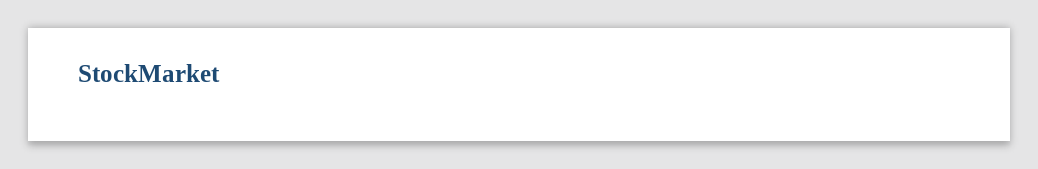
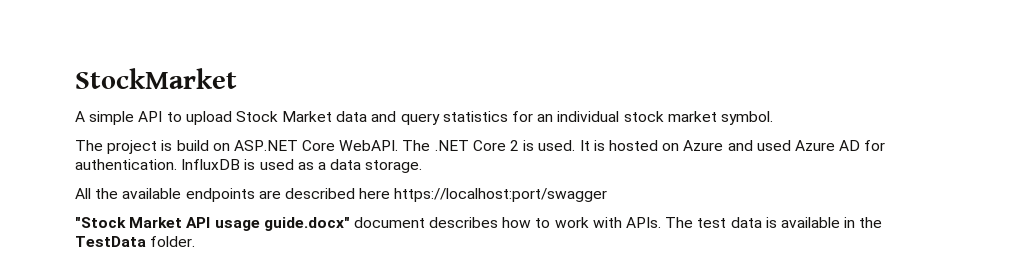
+ A simple API to upload Stock Market data and query statistics for an individual stock market symbol.
+ The project is build on ASP.NET Core WebAPI. The .NET Core 2 is used. It is hosted on Azure and used Azure AD for authentication. InfluxDB is used as a data storage.
+ All the available endpoints are described here https://localhost:port/swagger
+ "Stock Market API usage guide.docx" document describes how to work with APIs. The test data is available in the TestData folder.

